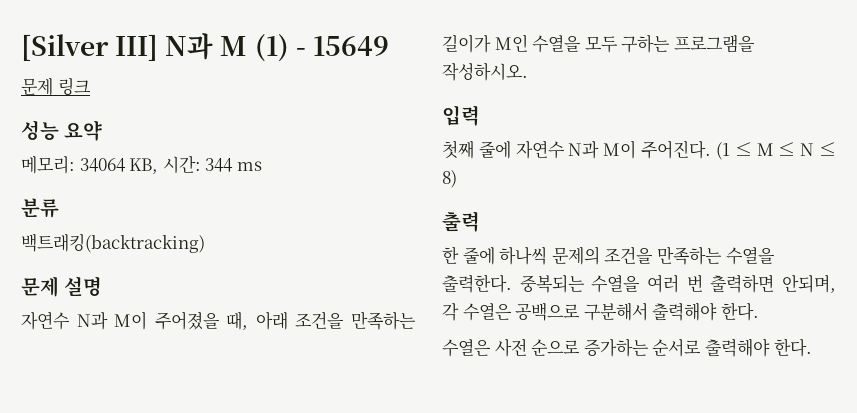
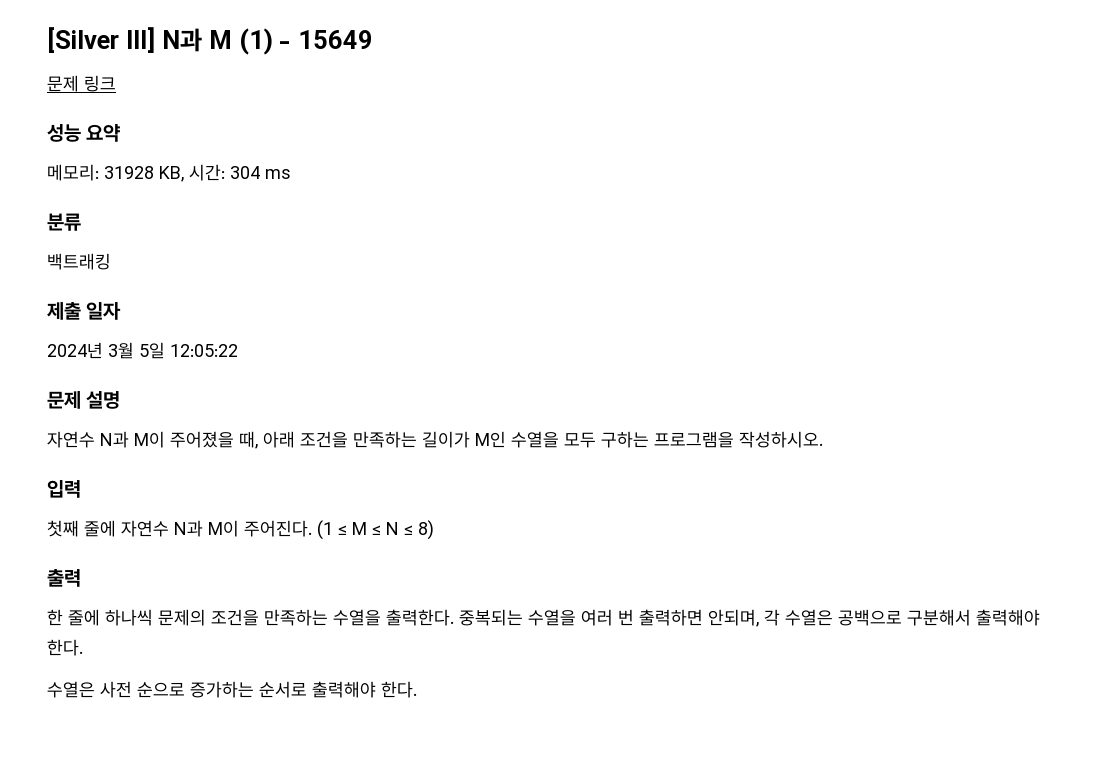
- 메모리: 34064 KB, 시간: 344 ms
+ 메모리: 31928 KB, 시간: 304 ms
- 백트래킹(backtracking)
+ 백트래킹
+ 제출 일자
+ 2024년 3월 5일 12:05:22

